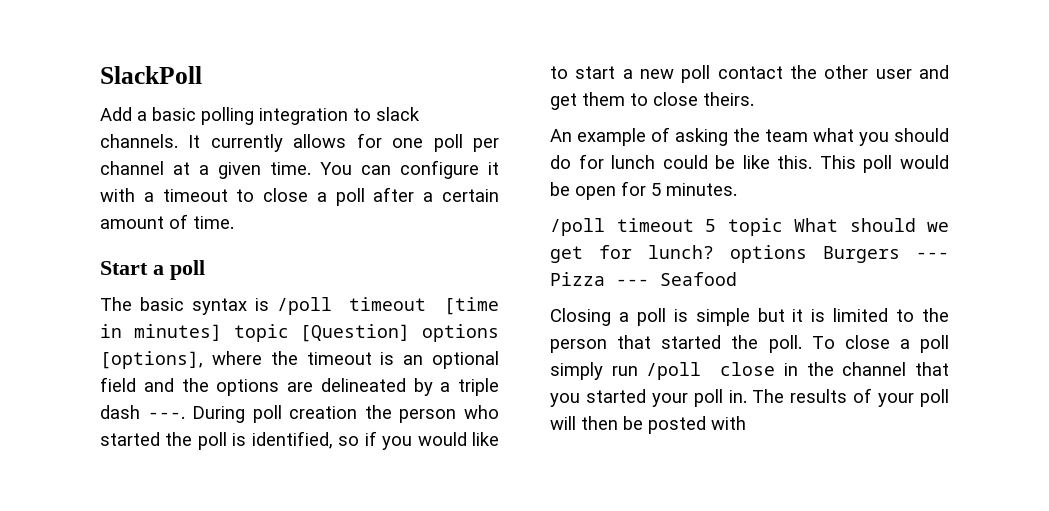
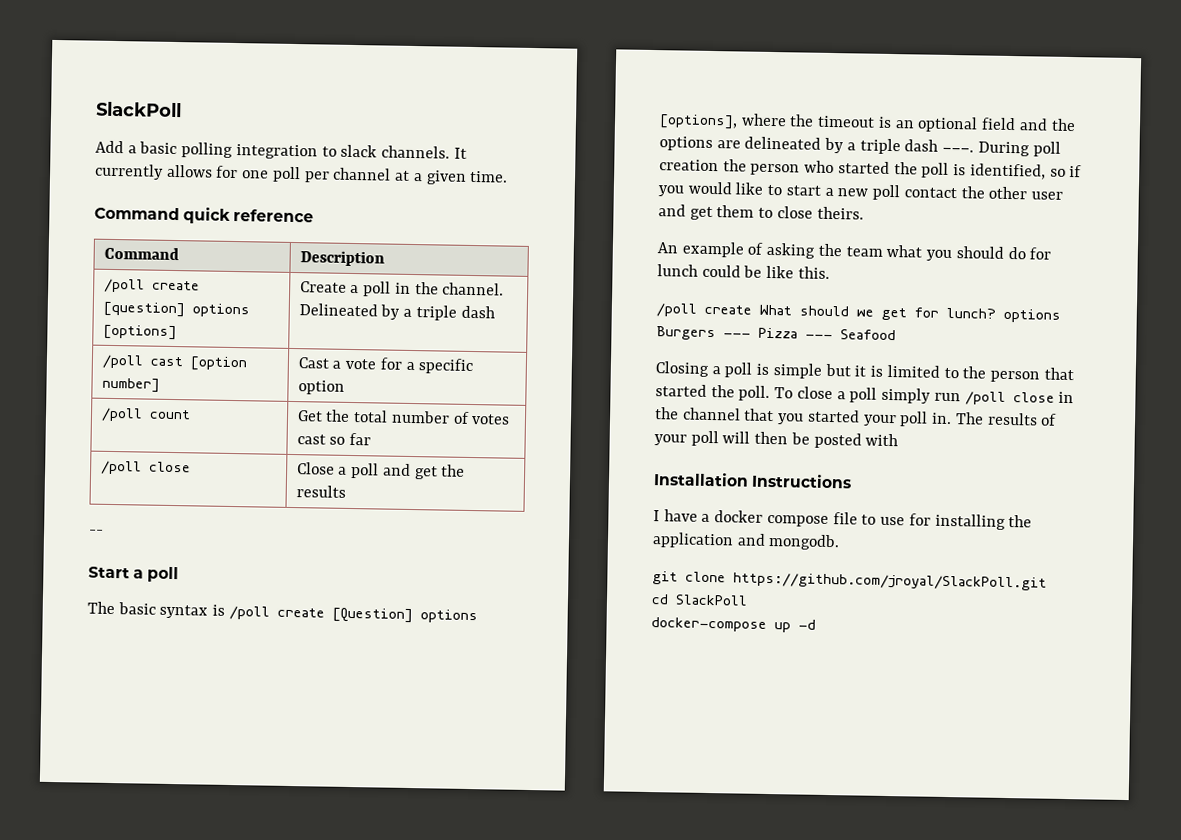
- It currently allows for one poll per channel at a given time. You can configure it with a timeout to close a poll after a certain amount of time.
+ It currently allows for one poll per channel at a given time.
+ Command quick reference
+ Command | Description
+ /poll create [question] options [options] | Create a poll in the channel. Delineated by a triple dash
+ /poll cast [option number] | Cast a vote for a specific option
+ /poll count | Get the total number of votes cast so far
+ /poll close | Close a poll and get the results
+ --
- The basic syntax is /poll timeout [time in minutes] topic [Question] options [options], where the timeout is an optional field and the options are delineated by a triple dash ---.
+ The basic syntax is /poll create [Question] options [options], where the timeout is an optional field and the options are delineated by a triple dash ---.
- An example of asking the team what you should do for lunch could be like this. This poll would be open for 5 minutes.
- /poll timeout 5 topic What should we get for lunch? options Burgers --- Pizza --- Seafood
+ An example of asking the team what you should do for lunch could be like this.
+ /poll create What should we get for lunch? options Burgers --- Pizza --- Seafood
+ Installation Instructions
+ I have a docker compose file to use for installing the application and mongodb.
+ git clone https://github.com/jroyal/SlackPoll.git
+ cd SlackPoll
+ docker-compose up -d

